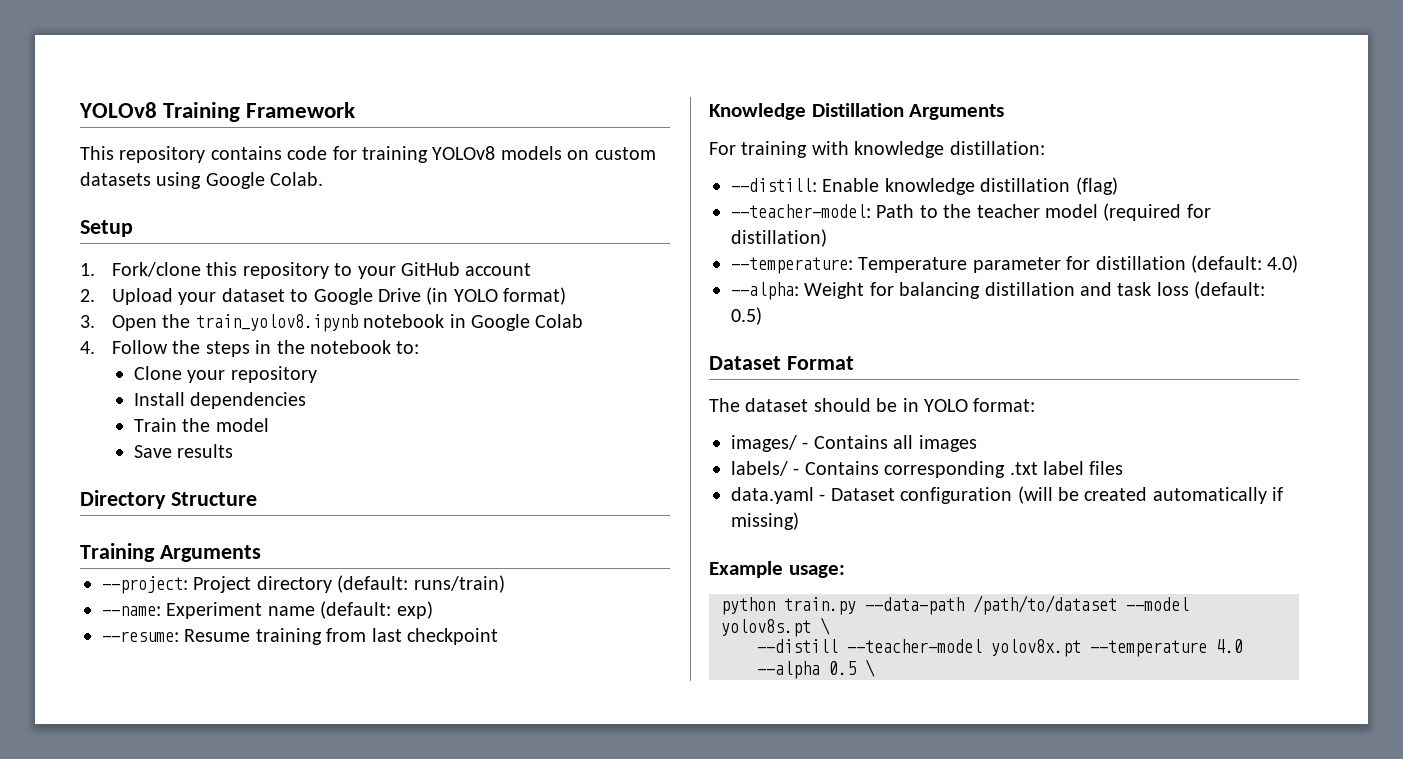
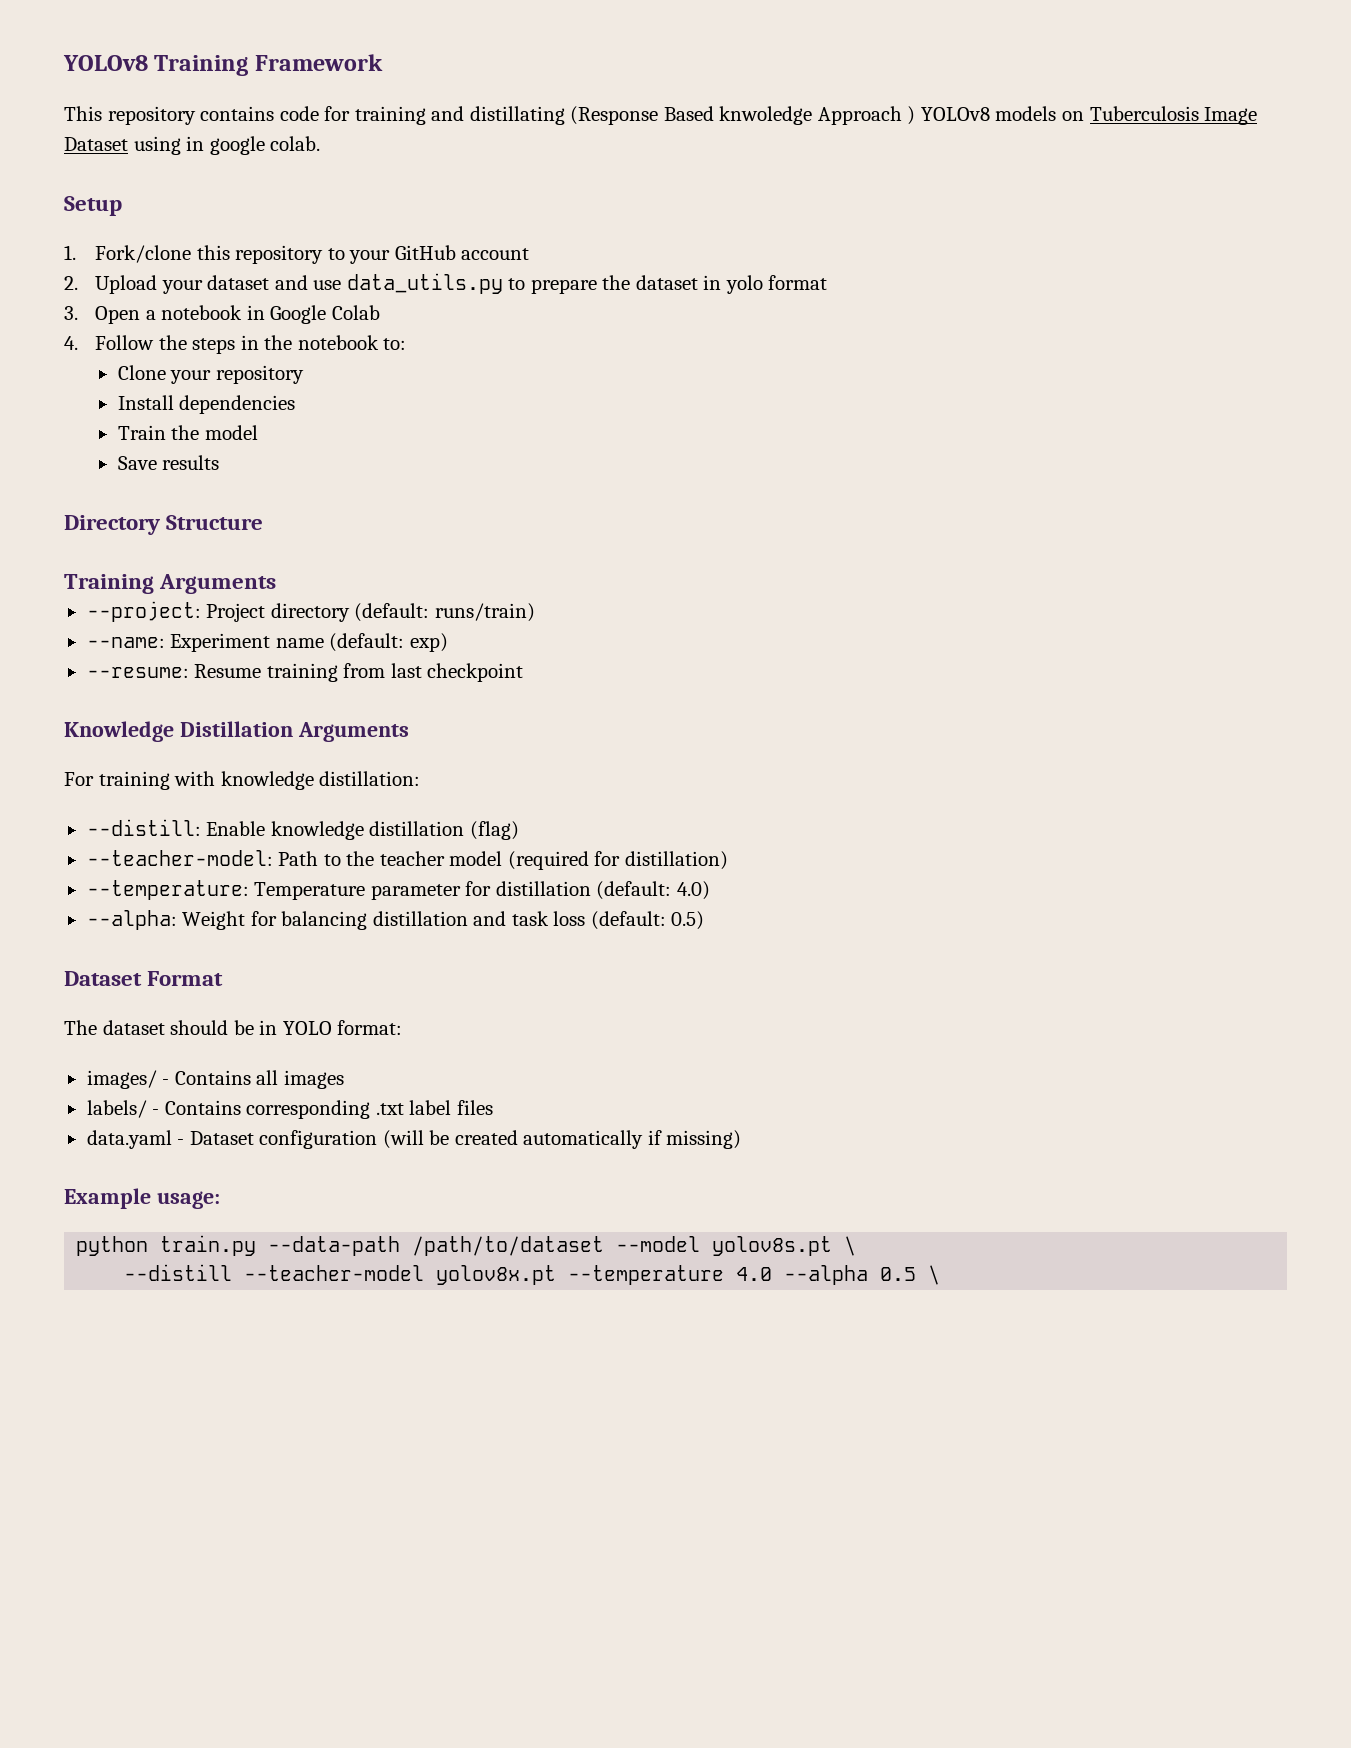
- This repository contains code for training YOLOv8 models on custom datasets using Google Colab.
+ This repository contains code for training and distillating (Response Based knwoledge Approach ) YOLOv8 models on Tuberculosis Image Dataset using in google colab.
- 2. Upload your dataset to Google Drive (in YOLO format)
+ 2. Upload your dataset and use data_utils.py to prepare the dataset in yolo format
- 3. Open the train_yolov8.ipynb notebook in Google Colab
+ 3. Open a notebook in Google Colab

